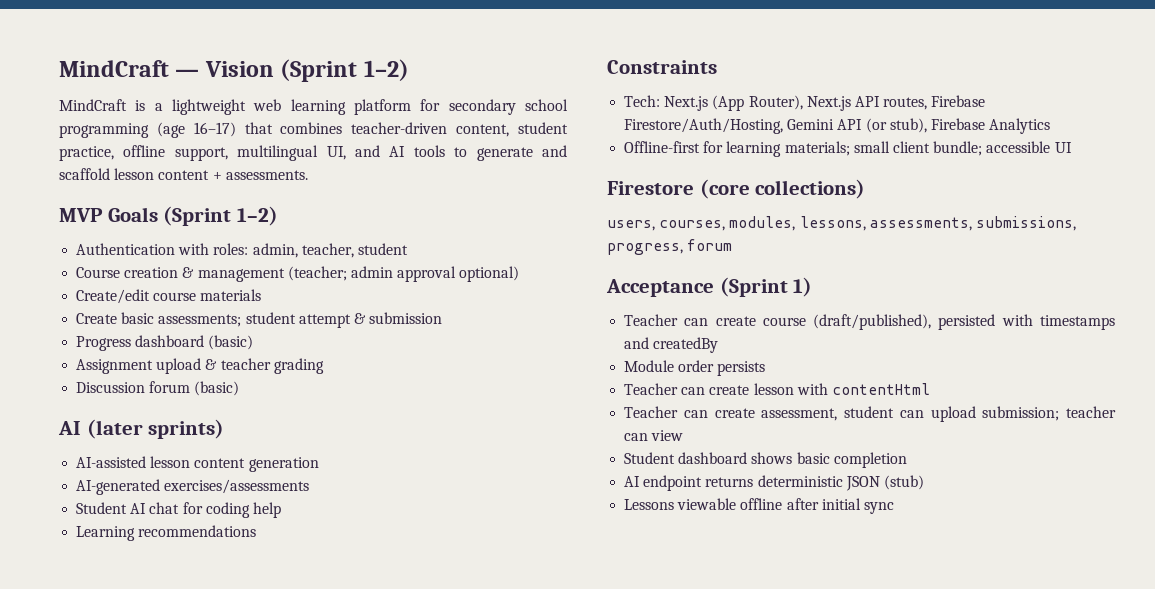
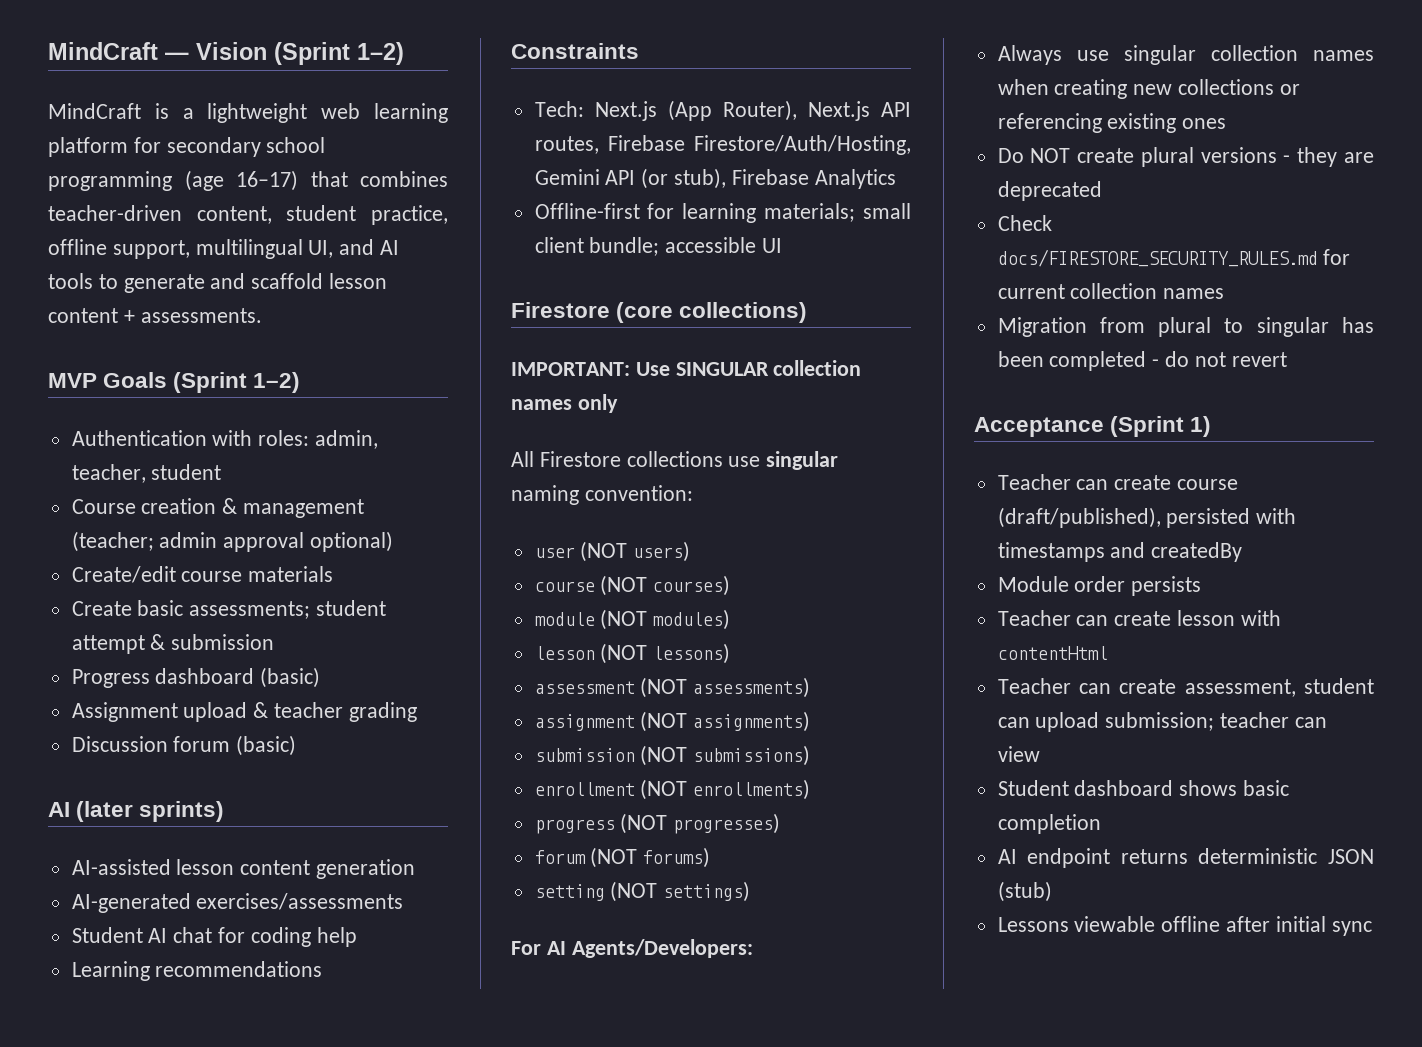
- users, courses, modules, lessons, assessments, submissions, progress, forum
+ IMPORTANT: Use SINGULAR collection names only
+ All Firestore collections use singular naming convention:
+ user (NOT users)
+ course (NOT courses)
+ module (NOT modules)
+ lesson (NOT lessons)
+ assessment (NOT assessments)
+ assignment (NOT assignments)
+ submission (NOT submissions)
+ enrollment (NOT enrollments)
+ progress (NOT progresses)
+ forum (NOT forums)
+ setting (NOT settings)
+ For AI Agents/Developers:
+ Always use singular collection names when creating new collections or referencing existing ones
+ Do NOT create plural versions - they are deprecated
+ Check docs/FIRESTORE_SECURITY_RULES.md for current collection names
+ Migration from plural to singular has been completed - do not revert

